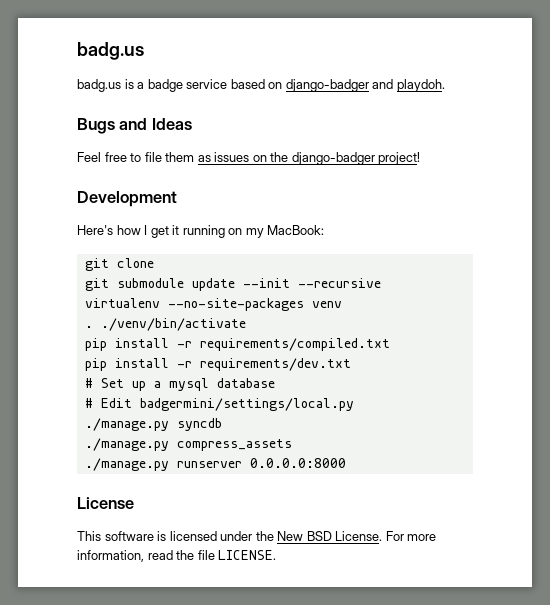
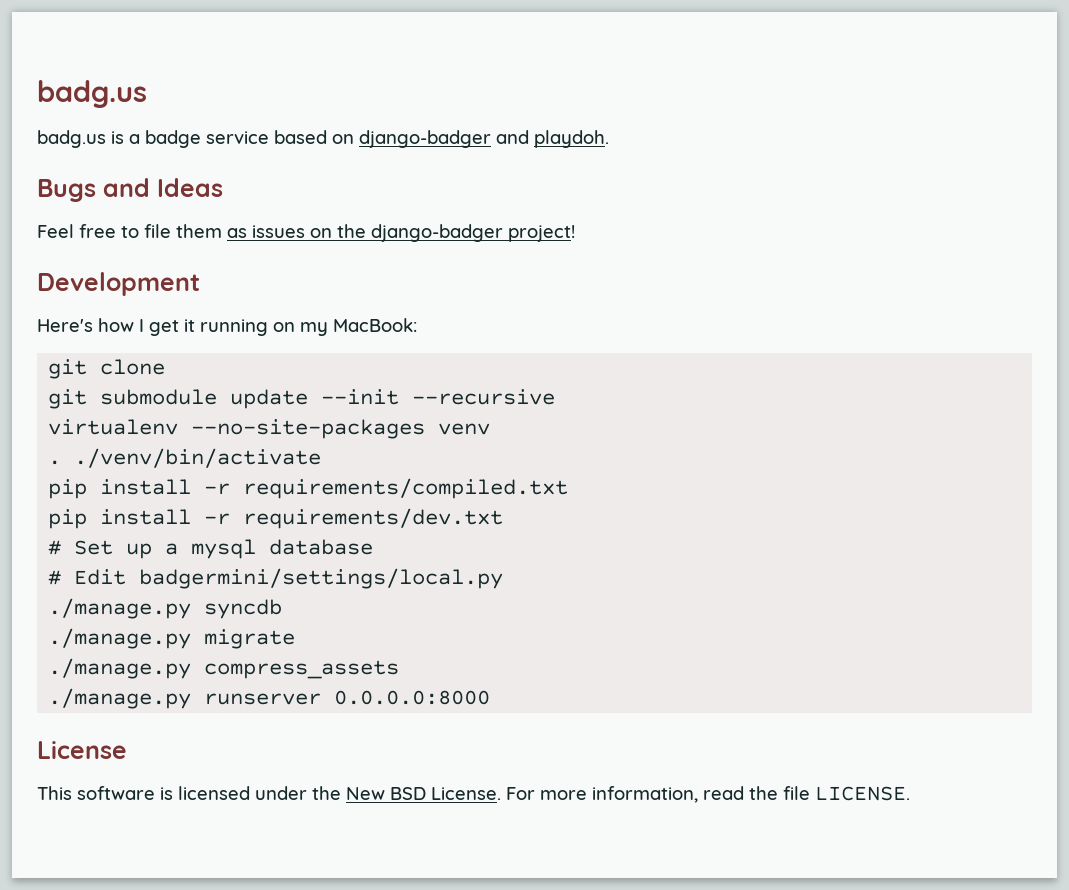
+ ./manage.py migrate

